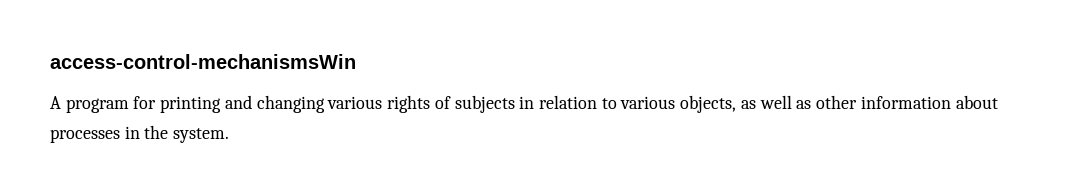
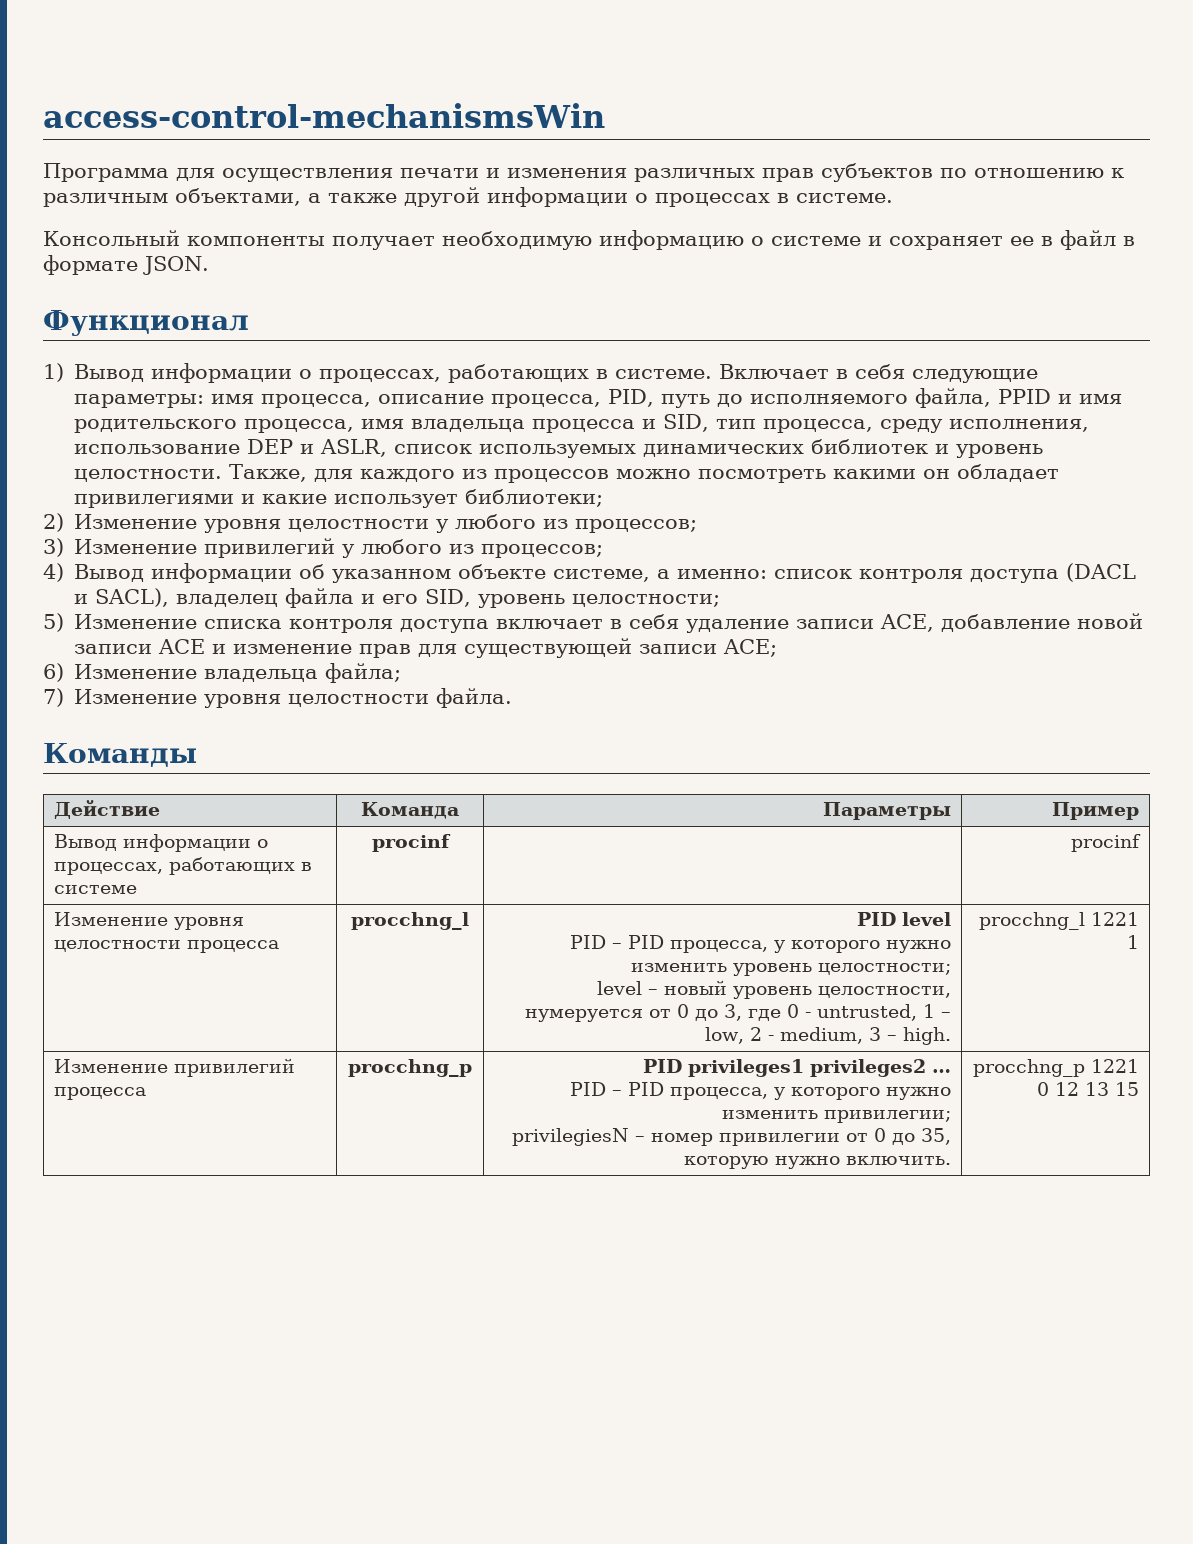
- A program for printing and changing various rights of subjects in relation to various objects, as well as other information about processes in the system.
+ Программа для осуществления печати и изменения различных прав субъектов по отношению к различным объектами, а также другой информации о процессах в системе.
+ Консольный компоненты получает необходимую информацию о системе и сохраняет ее в файл в формате JSON.
+ Функционал
+ 1) Вывод информации о процессах, работающих в системе. Включает в себя следующие параметры: имя процесса, описание процесса, PID, путь до исполняемого файла, PPID и имя родительского процесса, имя владельца процесса и SID, тип процесса, среду исполнения, использование DEP и ASLR, список используемых динамических библиотек и уровень целостности. Также, для каждого из процессов можно посмотреть какими он обладает привилегиями и какие использует библиотеки;
+ 2) Изменение уровня целостности у любого из процессов;
+ 3) Изменение привилегий у любого из процессов;
+ 4) Вывод информации об указанном объекте системе, а именно: список контроля доступа (DACL и SACL), владелец файла и его SID, уровень целостности;
+ 5) Изменение списка контроля доступа включает в себя удаление записи ACE, добавление новой записи ACE и изменение прав для существующей записи ACE;
+ 6) Изменение владельца файла;
+ 7) Изменение уровня целостности файла.
+ Команды
+ Действие | Команда | Параметры | Пример
+ Вывод информации о процессах, работающих в системе | procinf | | procinf
+ Изменение уровня целостности процесса | procchng_l | PID level
+ PID – PID процесса, у которого нужно изменить уровень целостности;
+ level – новый уровень целостности, нумеруется от 0 до 3, где 0 - untrusted, 1 – low, 2 - medium, 3 – high. | procchng_l 1221 1
+ Изменение привилегий процесса | procchng_p | PID privileges1 privileges2 …
+ PID – PID процесса, у которого нужно изменить привилегии;
+ privilegiesN – номер привилегии от 0 до 35, которую нужно включить. | procchng_p 1221 0 12 13 15

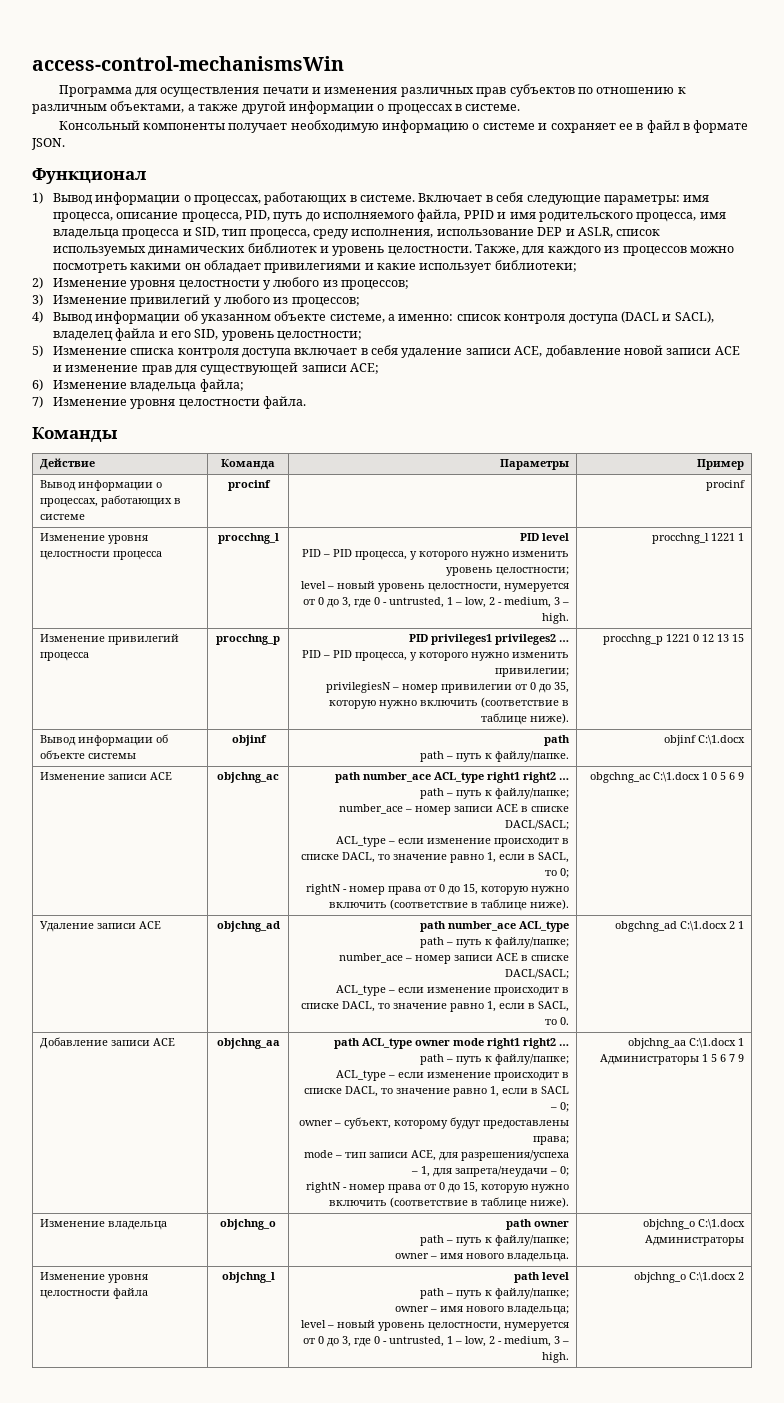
  Изменение привилегий процесса | procchng_p | PID privileges1 privileges2 …
  PID – PID процесса, у которого нужно изменить привилегии;
- privilegiesN – номер привилегии от 0 до 35, которую нужно включить. | procchng_p 1221 0 12 13 15
+ privilegiesN – номер привилегии от 0 до 35, которую нужно включить (соответствие в таблице ниже). | procchng_p 1221 0 12 13 15
+ Вывод информации об объекте системы | objinf | path
+ path – путь к файлу/папке. | objinf C:\1.docx
+ Изменение записи ACE | objchng_ac | path number_ace ACL_type right1 right2 …
+ path – путь к файлу/папке;
+ number_ace – номер записи ACE в списке DACL/SACL;
+ ACL_type – если изменение происходит в списке DACL, то значение равно 1, если в SACL, то 0;
+ rightN - номер права от 0 до 15, которую нужно включить (соответствие в таблице ниже). | obgchng_ac C:\1.docx 1 0 5 6 9
+ Удаление записи ACE | objchng_ad | path number_ace ACL_type
+ path – путь к файлу/папке;
+ number_ace – номер записи ACE в списке DACL/SACL;
+ ACL_type – если изменение происходит в списке DACL, то значение равно 1, если в SACL, то 0. | obgchng_ad C:\1.docx 2 1
+ Добавление записи ACE | objchng_aa | path ACL_type owner mode right1 right2 …
+ path – путь к файлу/папке;
+ ACL_type – если изменение происходит в списке DACL, то значение равно 1, если в SACL – 0;
+ owner – субъект, которому будут предоставлены права;
+ mode – тип записи АСЕ, для разрешения/успеха – 1, для запрета/неудачи – 0;
+ rightN - номер права от 0 до 15, которую нужно включить (соответствие в таблице ниже). | objchng_aa C:\1.docx 1 Администраторы 1 5 6 7 9
+ Изменение владельца | objchng_o | path owner
+ path – путь к файлу/папке;
+ owner – имя нового владельца. | objchng_o C:\1.docx Администраторы
+ Изменение уровня целостности файла | objchng_l | path level
+ path – путь к файлу/папке;
+ owner – имя нового владельца;
+ level – новый уровень целостности, нумеруется от 0 до 3, где 0 - untrusted, 1 – low, 2 - medium, 3 – high. | objchng_o C:\1.docx 2

